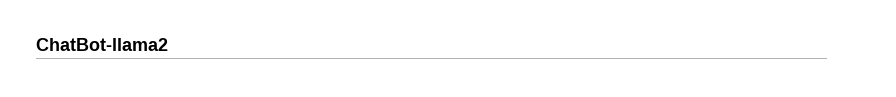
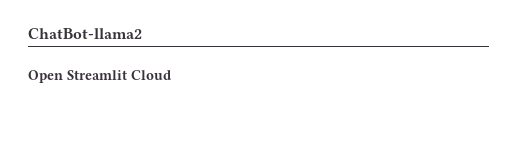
+ Open Streamlit Cloud

